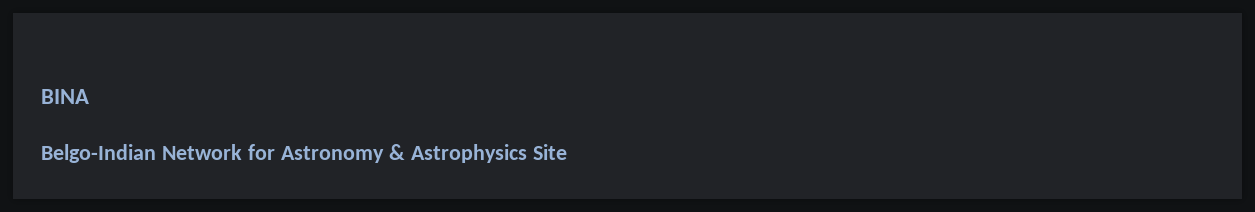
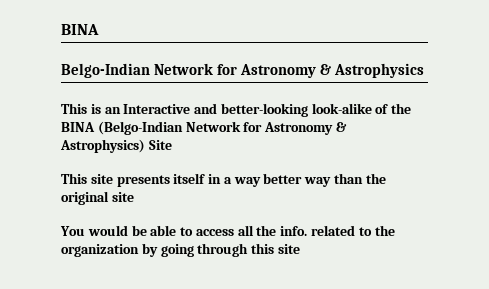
- Belgo-Indian Network for Astronomy & Astrophysics Site
+ Belgo-Indian Network for Astronomy & Astrophysics
+ This is an Interactive and better-looking look-alike of the BINA (Belgo-Indian Network for Astronomy & Astrophysics) Site
+ This site presents itself in a way better way than the original site
+ You would be able to access all the info. related to the organization by going through this site

